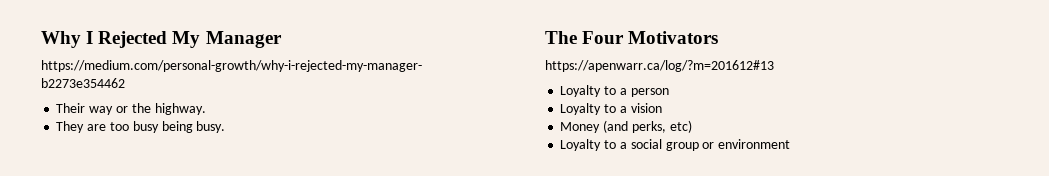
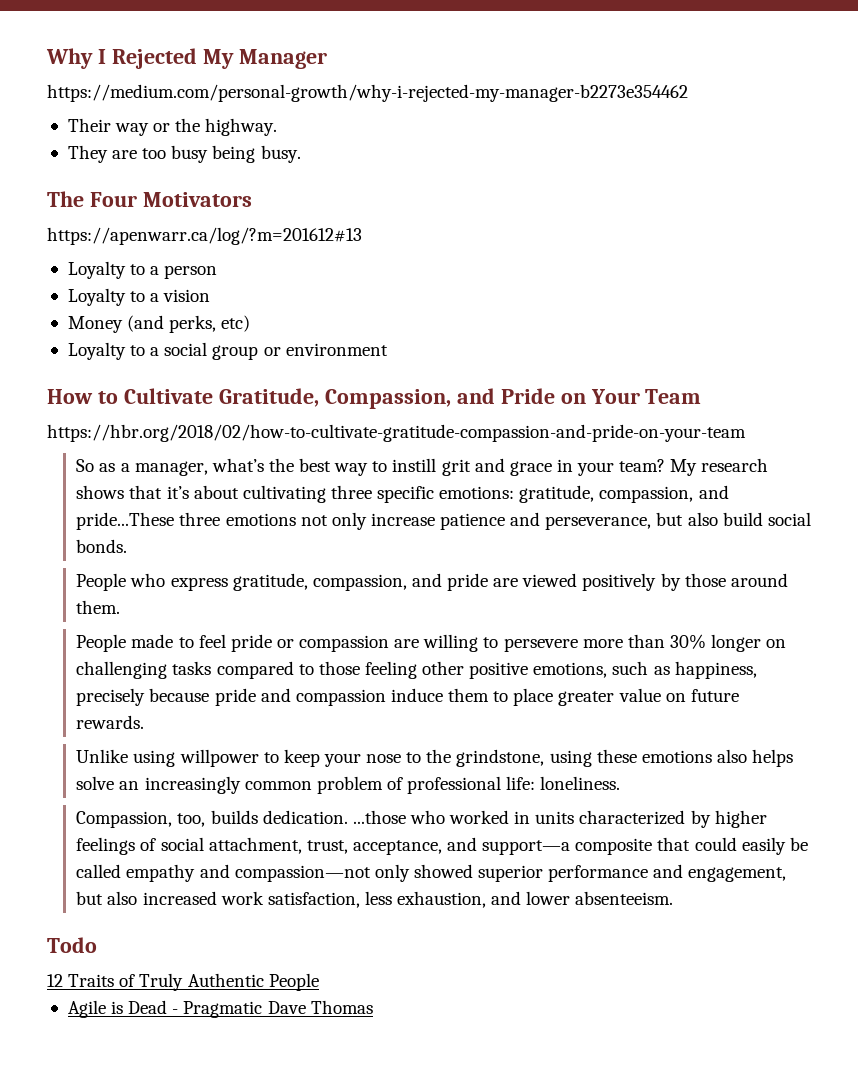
+ How to Cultivate Gratitude, Compassion, and Pride on Your Team
+ https://hbr.org/2018/02/how-to-cultivate-gratitude-compassion-and-pride-on-your-team
+ So as a manager, what’s the best way to instill grit and grace in your team? My research shows that it’s about cultivating three specific emotions: gratitude, compassion, and pride...These three emotions not only increase patience and perseverance, but also build social bonds.
+ People who express gratitude, compassion, and pride are viewed positively by those around them.
+ People made to feel pride or compassion are willing to persevere more than 30% longer on challenging tasks compared to those feeling other positive emotions, such as happiness, precisely because pride and compassion induce them to place greater value on future rewards.
+ Unlike using willpower to keep your nose to the grindstone, using these emotions also helps solve an increasingly common problem of professional life: loneliness.
+ Compassion, too, builds dedication. ...those who worked in units characterized by higher feelings of social attachment, trust, acceptance, and support—a composite that could easily be called empathy and compassion—not only showed superior performance and engagement, but also increased work satisfaction, less exhaustion, and lower absenteeism.
+ Todo
+ 12 Traits of Truly Authentic People
+ Agile is Dead - Pragmatic Dave Thomas

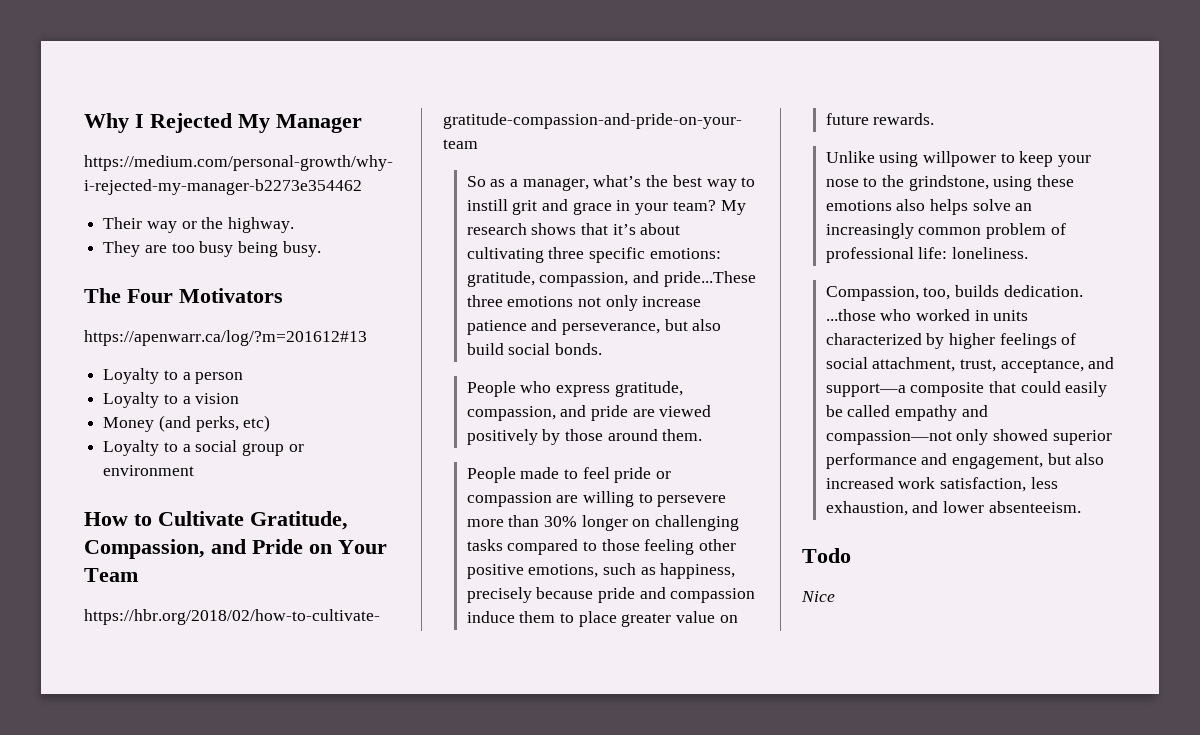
- 12 Traits of Truly Authentic People
- Agile is Dead - Pragmatic Dave Thomas
+ Nice

